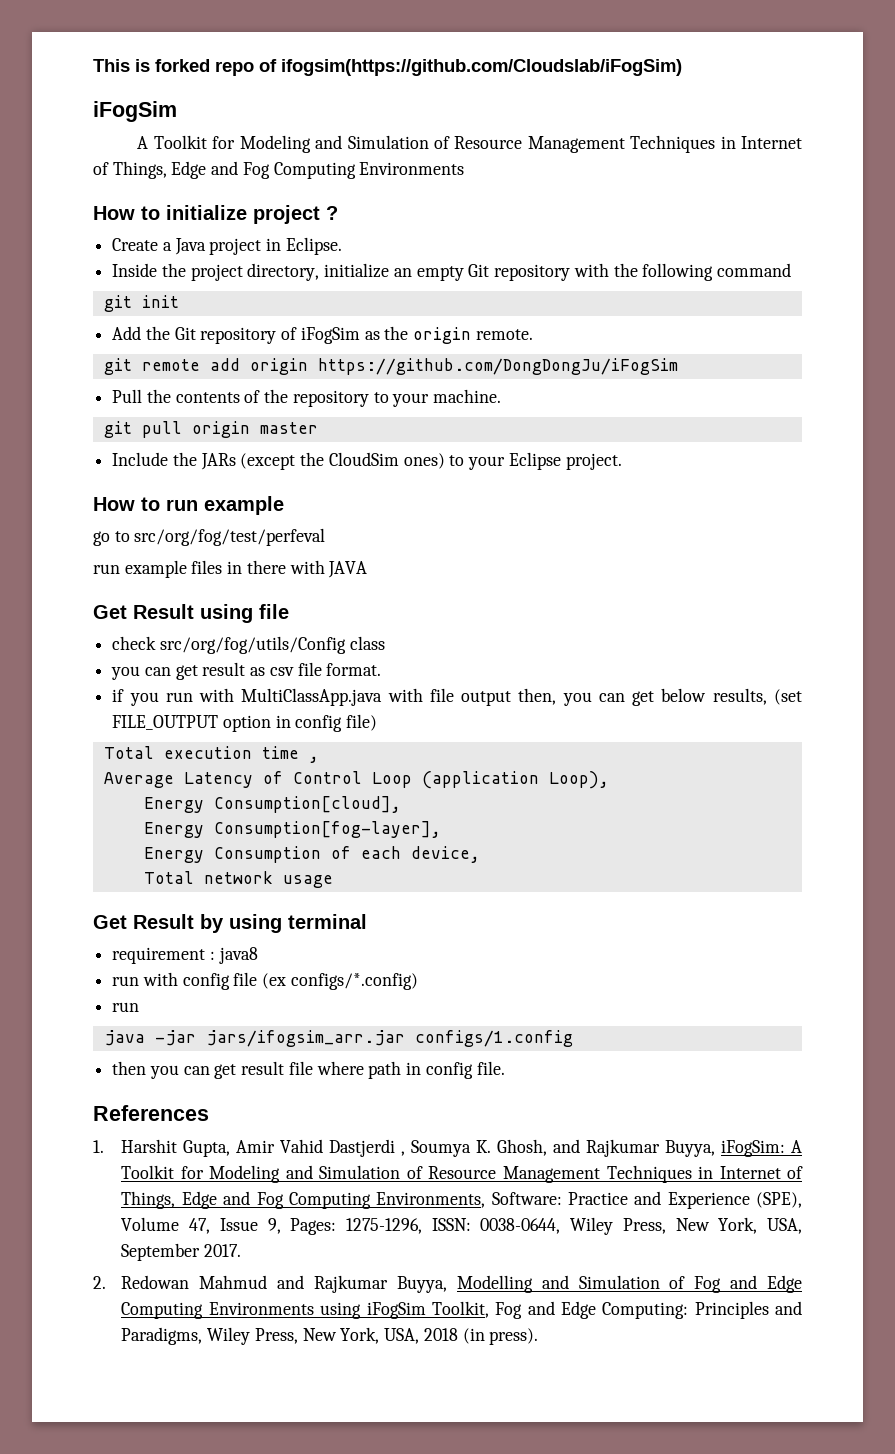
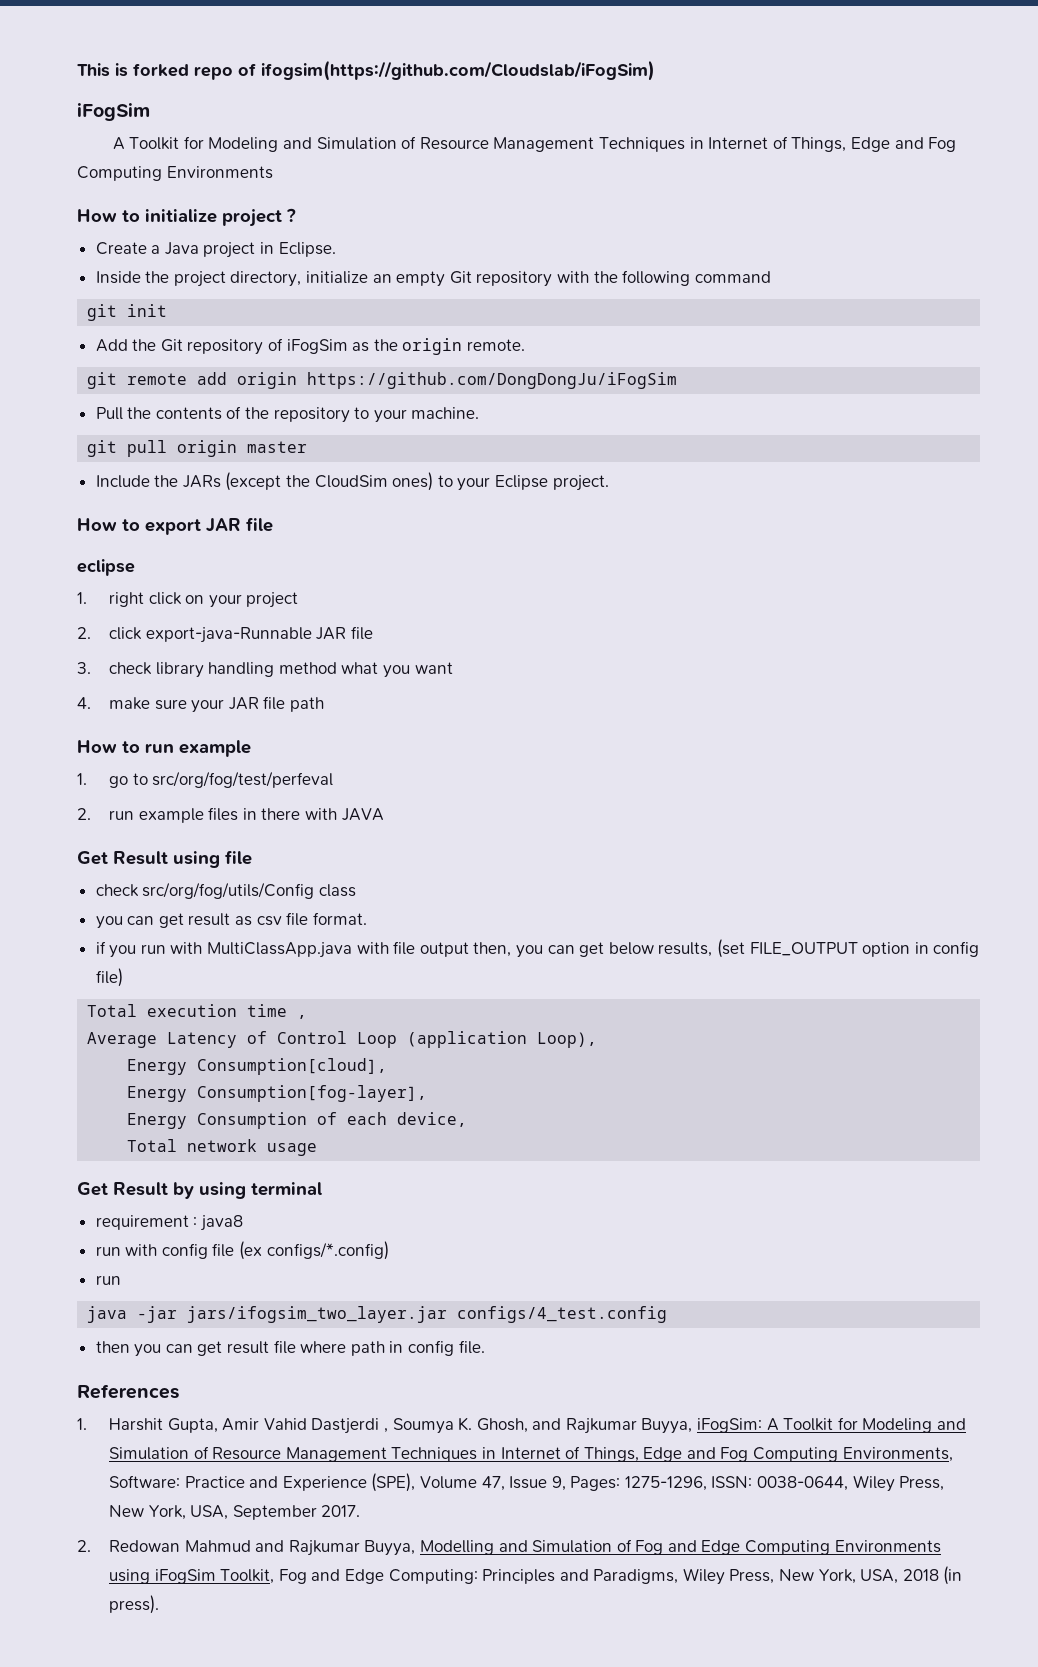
+ How to export JAR file
+ eclipse
+ 1. right click on your project
+ 2. click export-java-Runnable JAR file
+ 3. check library handling method what you want
+ 4. make sure your JAR file path
- go to src/org/fog/test/perfeval
+ 1. go to src/org/fog/test/perfeval
- run example files in there with JAVA
+ 2. run example files in there with JAVA
- java -jar jars/ifogsim_arr.jar configs/1.config
+ java -jar jars/ifogsim_two_layer.jar configs/4_test.config

